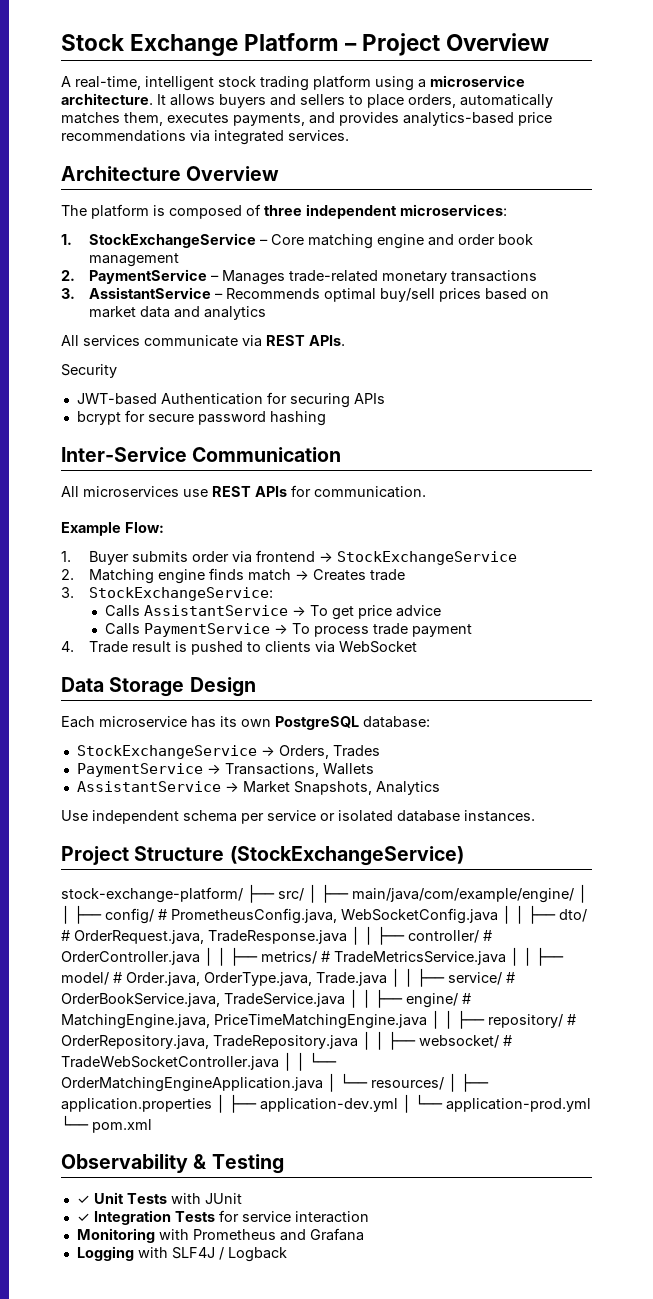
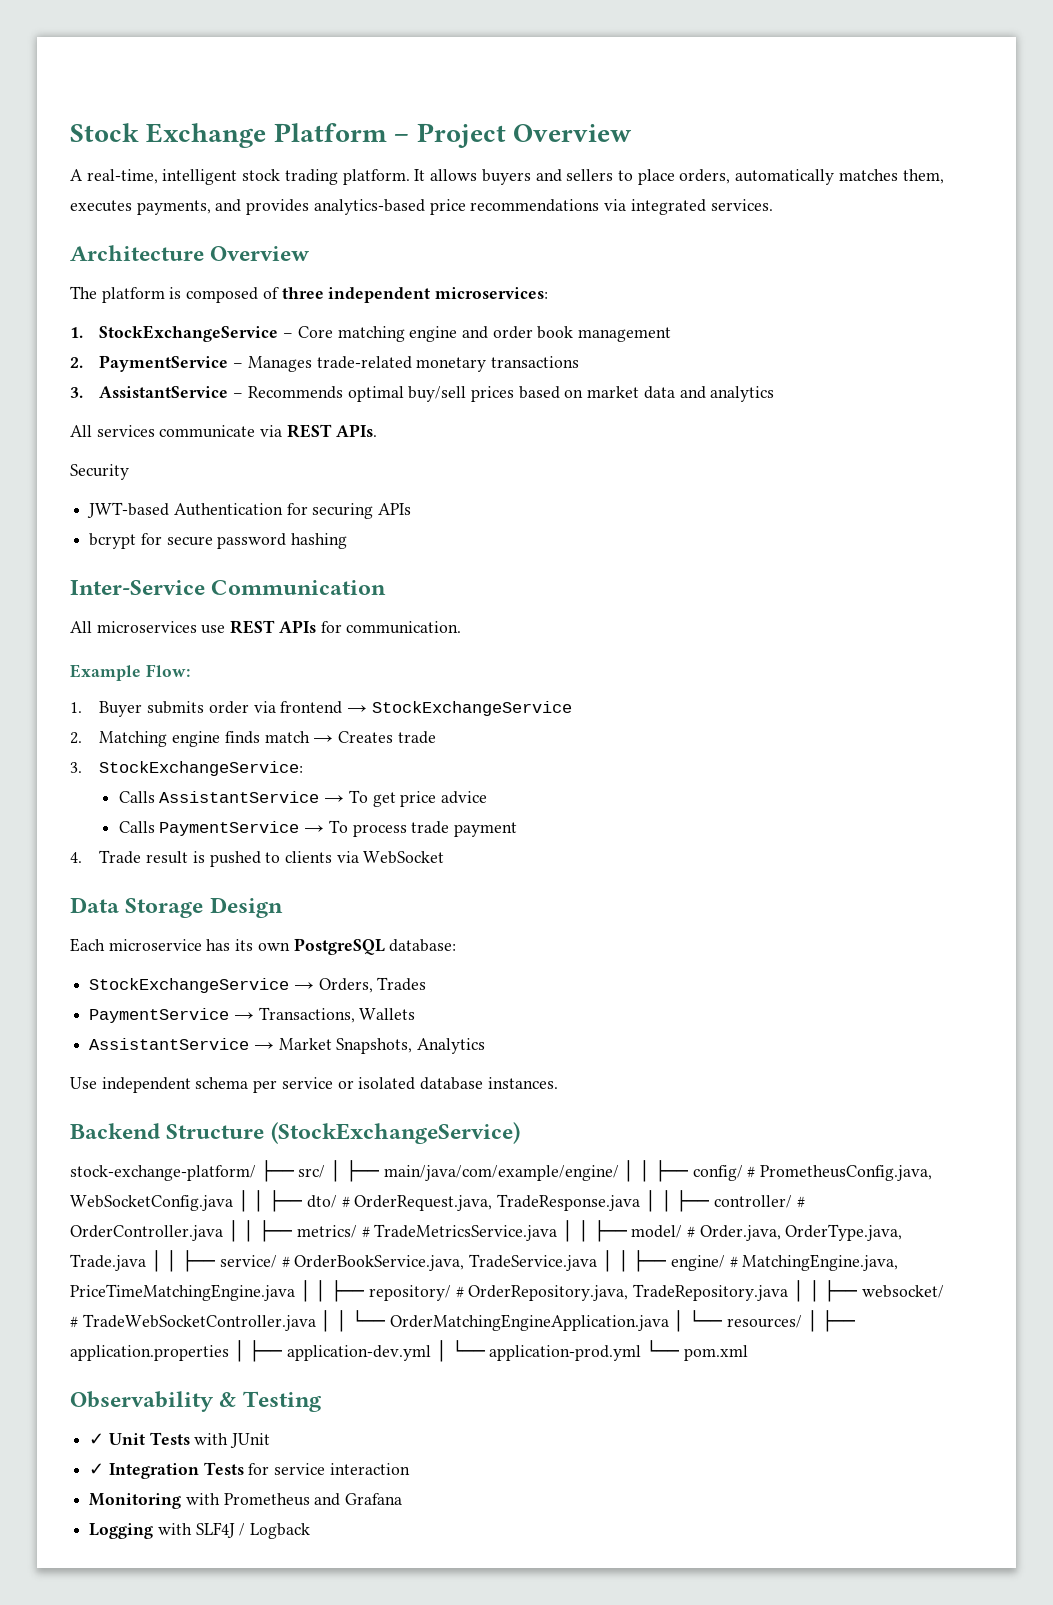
- A real-time, intelligent stock trading platform using a microservice architecture.
+ A real-time, intelligent stock trading platform.
- Project Structure (StockExchangeService)
+ Backend Structure (StockExchangeService)

